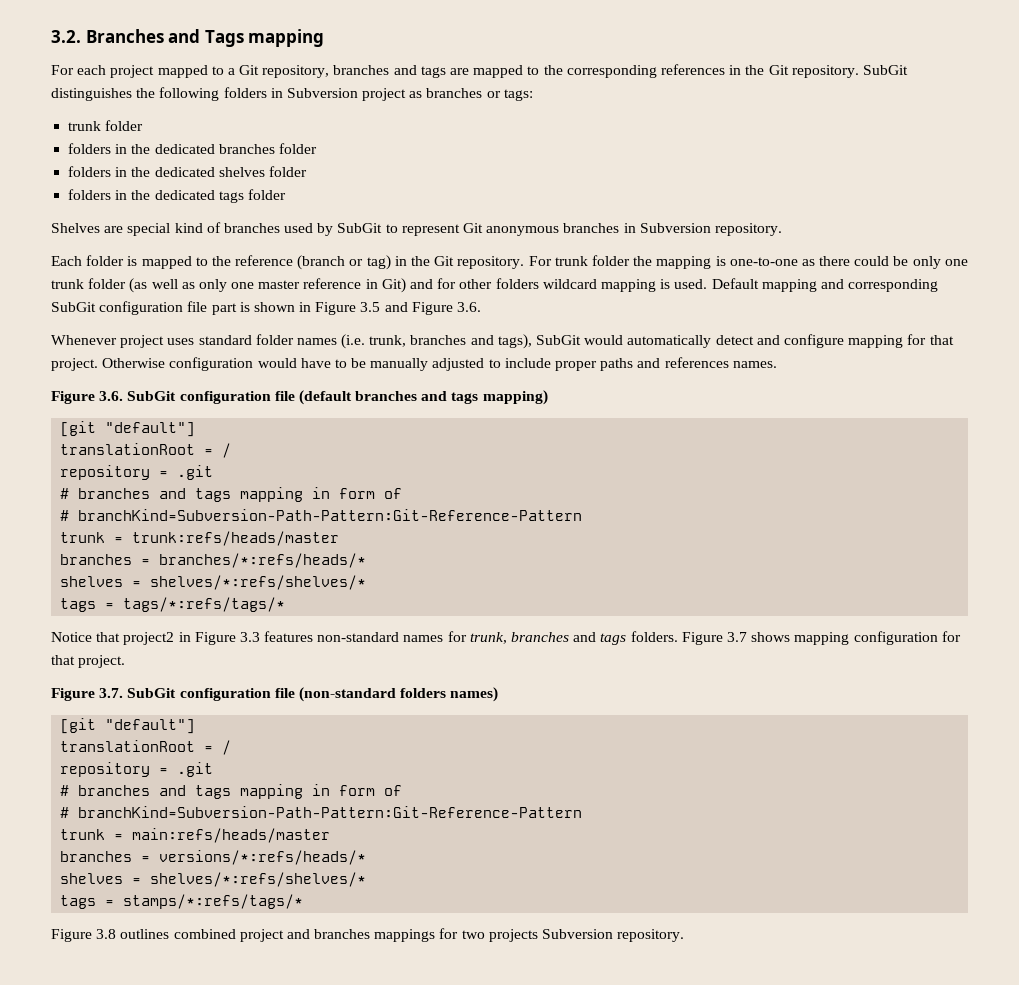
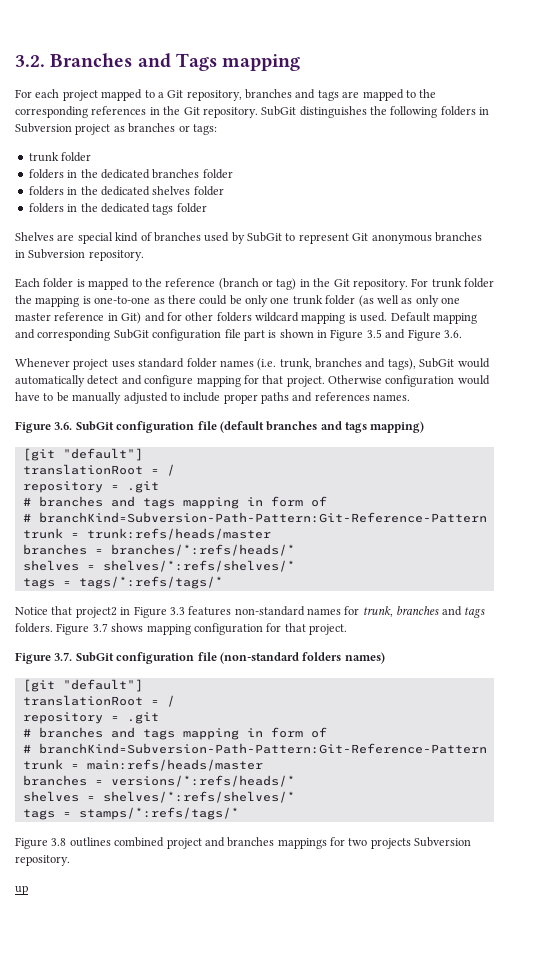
+ up

